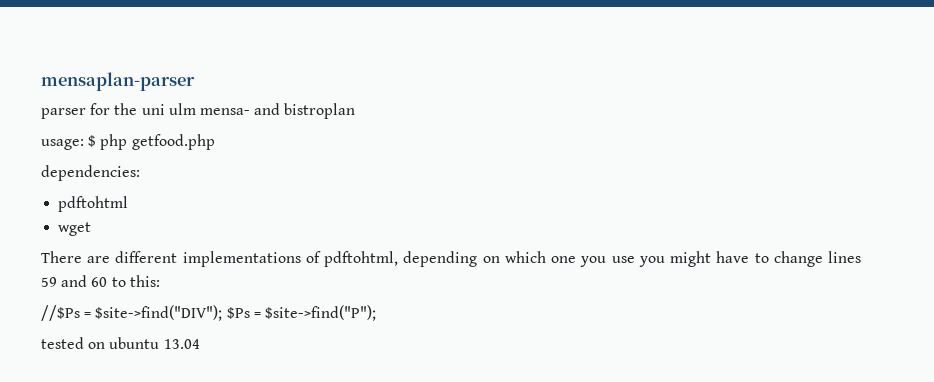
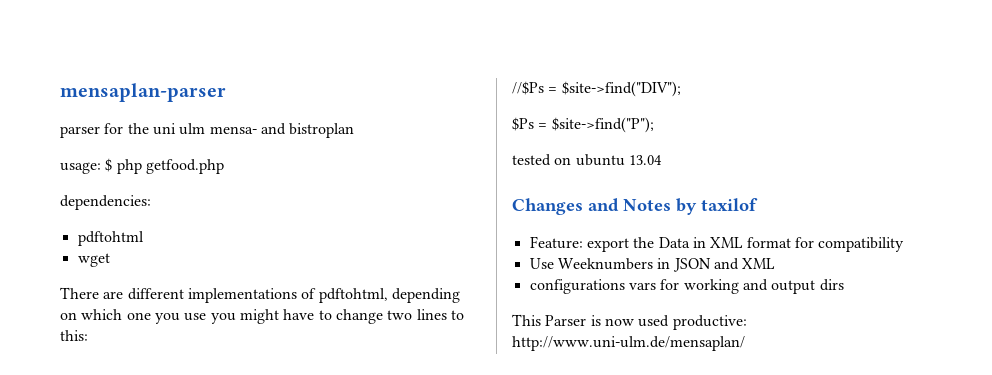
- There are different implementations of pdftohtml, depending on which one you use you might have to change lines 59 and 60 to this:
+ There are different implementations of pdftohtml, depending on which one you use you might have to change two lines to this:
- //$Ps = $site->find("DIV"); $Ps = $site->find("P");
+ //$Ps = $site->find("DIV");
+ $Ps = $site->find("P");
+ Changes and Notes by taxilof
+ Feature: export the Data in XML format for compatibility
+ Use Weeknumbers in JSON and XML
+ configurations vars for working and output dirs
+ This Parser is now used productive: http://www.uni-ulm.de/mensaplan/

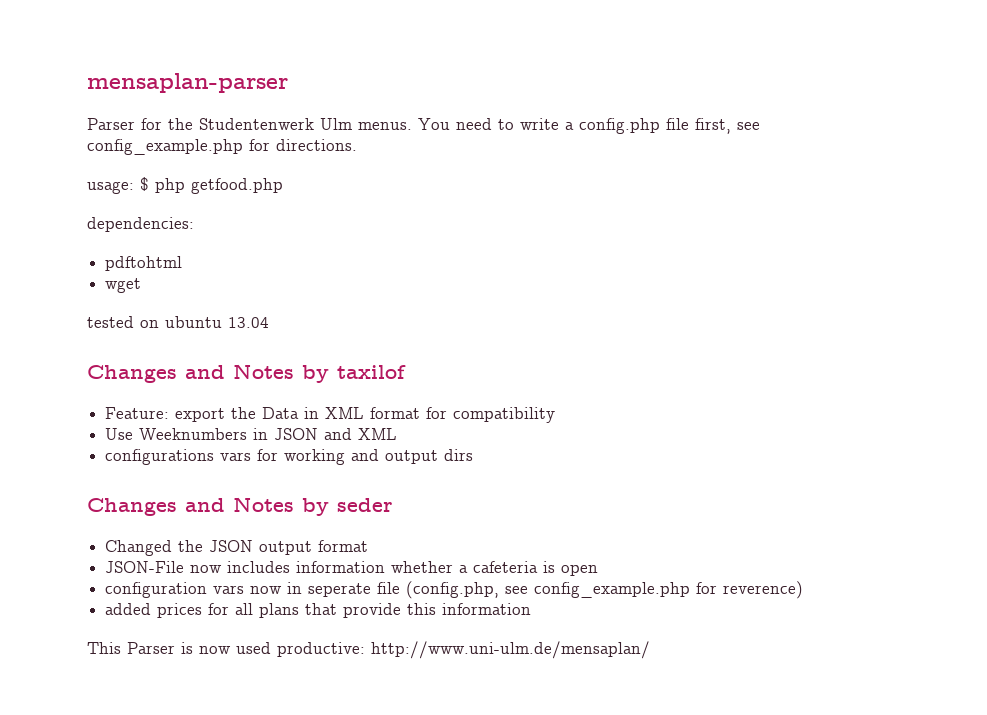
- parser for the uni ulm mensa- and bistroplan
+ Parser for the Studentenwerk Ulm menus. You need to write a config.php file first, see config_example.php for directions.
- There are different implementations of pdftohtml, depending on which one you use you might have to change two lines to this:
- //$Ps = $site->find("DIV");
- $Ps = $site->find("P");
+ Changes and Notes by seder
+ Changed the JSON output format
+ JSON-File now includes information whether a cafeteria is open
+ configuration vars now in seperate file (config.php, see config_example.php for reverence)
+ added prices for all plans that provide this information

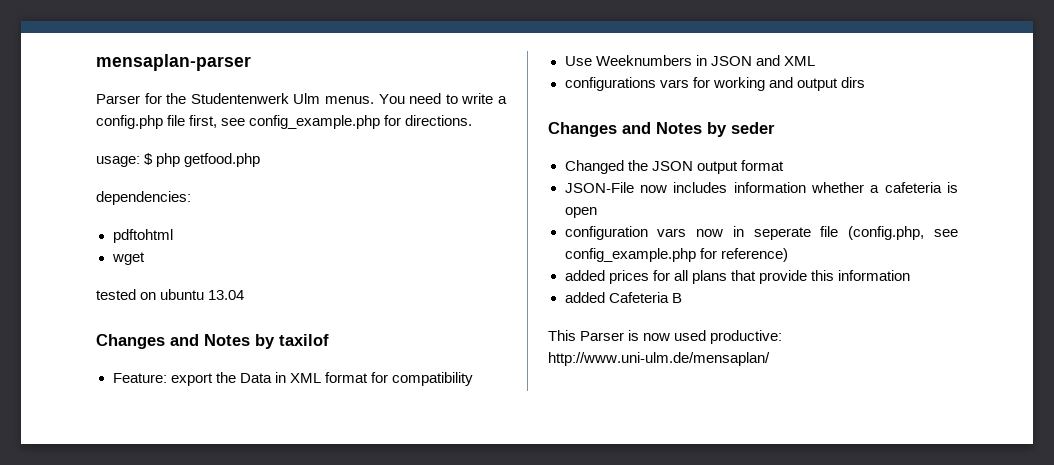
- configuration vars now in seperate file (config.php, see config_example.php for reverence)
+ configuration vars now in seperate file (config.php, see config_example.php for reference)
+ added Cafeteria B

